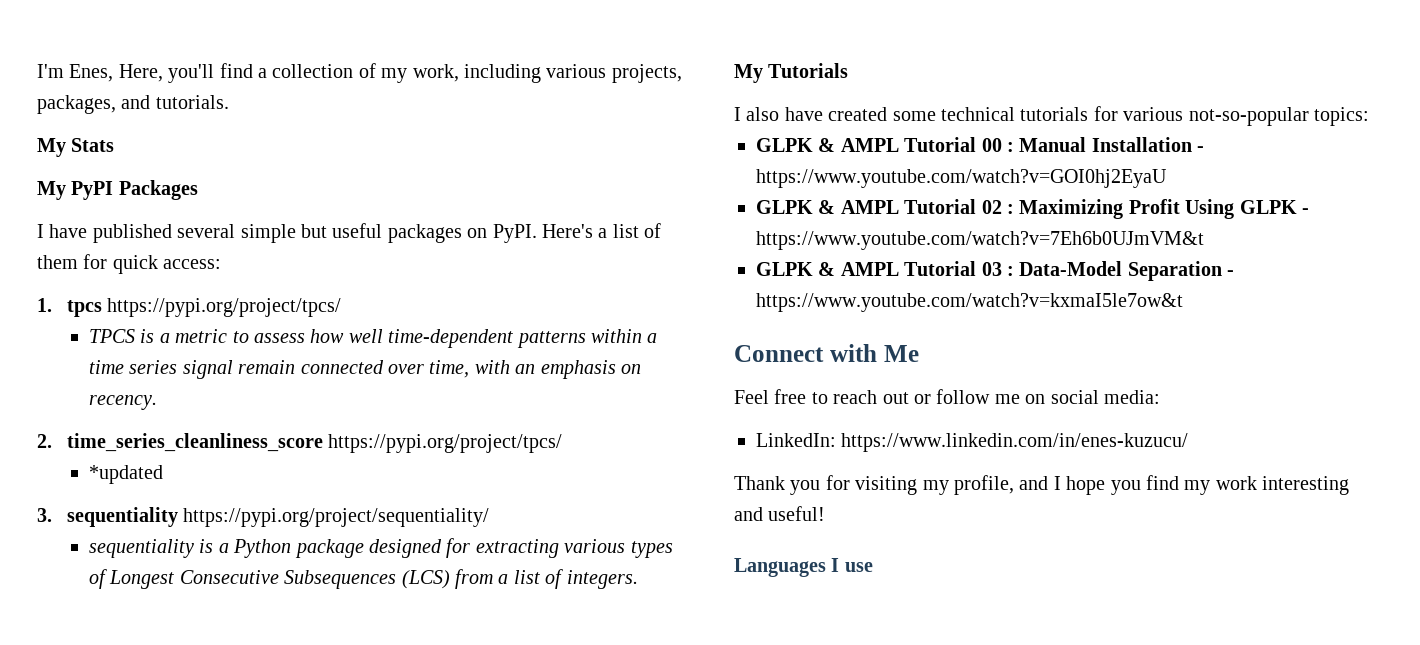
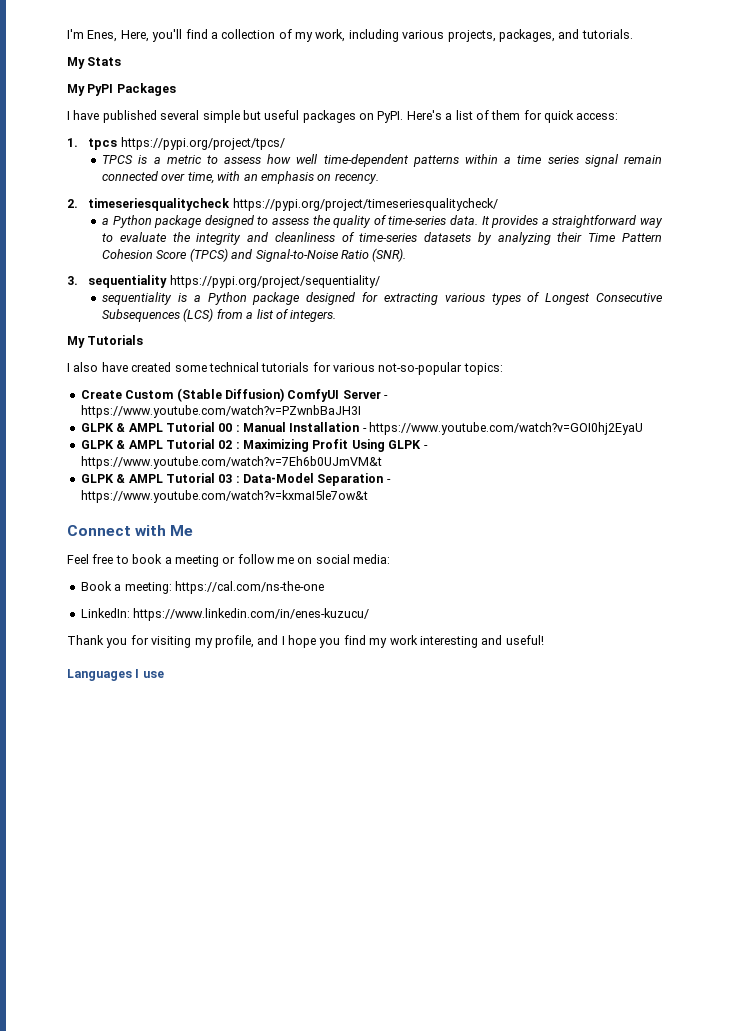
- 2. time_series_cleanliness_score https://pypi.org/project/tpcs/
- *updated
+ 2. timeseriesqualitycheck https://pypi.org/project/timeseriesqualitycheck/
+ a Python package designed to assess the quality of time-series data. It provides a straightforward way to evaluate the integrity and cleanliness of time-series datasets by analyzing their Time Pattern Cohesion Score (TPCS) and Signal-to-Noise Ratio (SNR).
+ Create Custom (Stable Diffusion) ComfyUI Server - https://www.youtube.com/watch?v=PZwnbBaJH3I
- Feel free to reach out or follow me on social media:
+ Feel free to book a meeting or follow me on social media:
+ Book a meeting: https://cal.com/ns-the-one

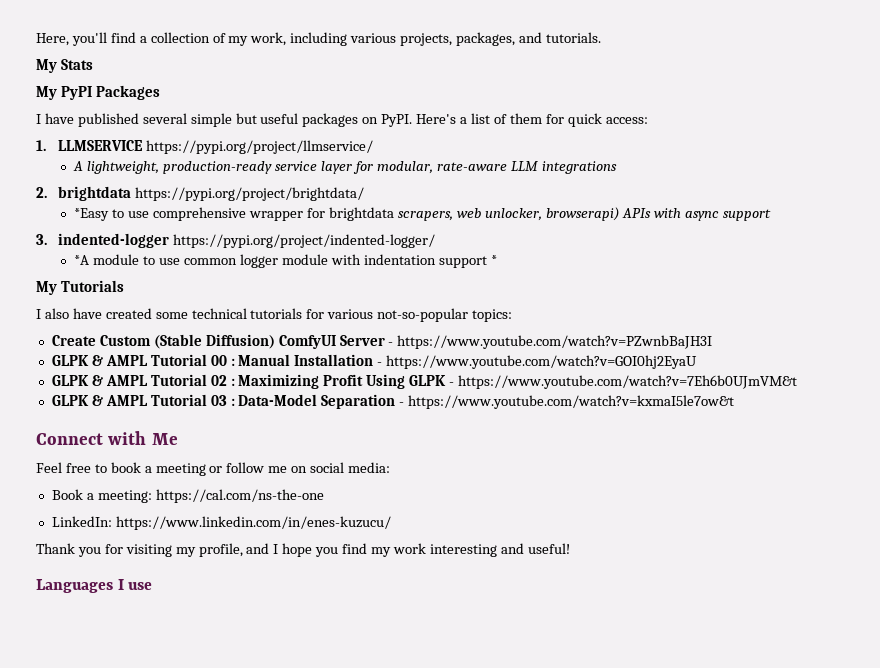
- I'm Enes, Here, you'll find a collection of my work, including various projects, packages, and tutorials.
+ Here, you'll find a collection of my work, including various projects, packages, and tutorials.
- 1. tpcs https://pypi.org/project/tpcs/
- TPCS is a metric to assess how well time-dependent patterns within a time series signal remain connected over time, with an emphasis on recency.
- 2. timeseriesqualitycheck https://pypi.org/project/timeseriesqualitycheck/
- a Python package designed to assess the quality of time-series data. It provides a straightforward way to evaluate the integrity and cleanliness of time-series datasets by analyzing their Time Pattern Cohesion Score (TPCS) and Signal-to-Noise Ratio (SNR).
- 3. sequentiality https://pypi.org/project/sequentiality/
- sequentiality is a Python package designed for extracting various types of Longest Consecutive Subsequences (LCS) from a list of integers.
+ 1. LLMSERVICE https://pypi.org/project/llmservice/
+ A lightweight, production-ready service layer for modular, rate-aware LLM integrations
+ 2. brightdata https://pypi.org/project/brightdata/
+ *Easy to use comprehensive wrapper for brightdata scrapers, web unlocker, browserapi) APIs with async support
+ 3. indented-logger https://pypi.org/project/indented-logger/
+ *A module to use common logger module with indentation support *

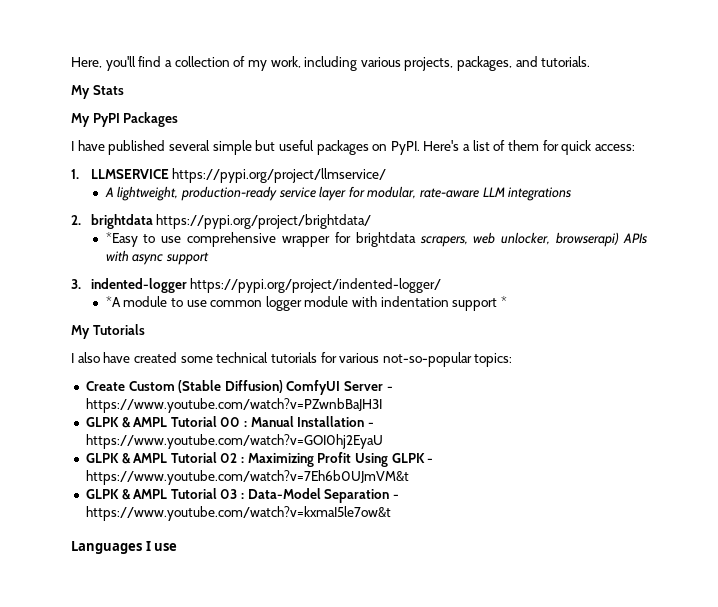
- Connect with Me
- Feel free to book a meeting or follow me on social media:
- Book a meeting: https://cal.com/ns-the-one
- LinkedIn: https://www.linkedin.com/in/enes-kuzucu/
- Thank you for visiting my profile, and I hope you find my work interesting and useful!

